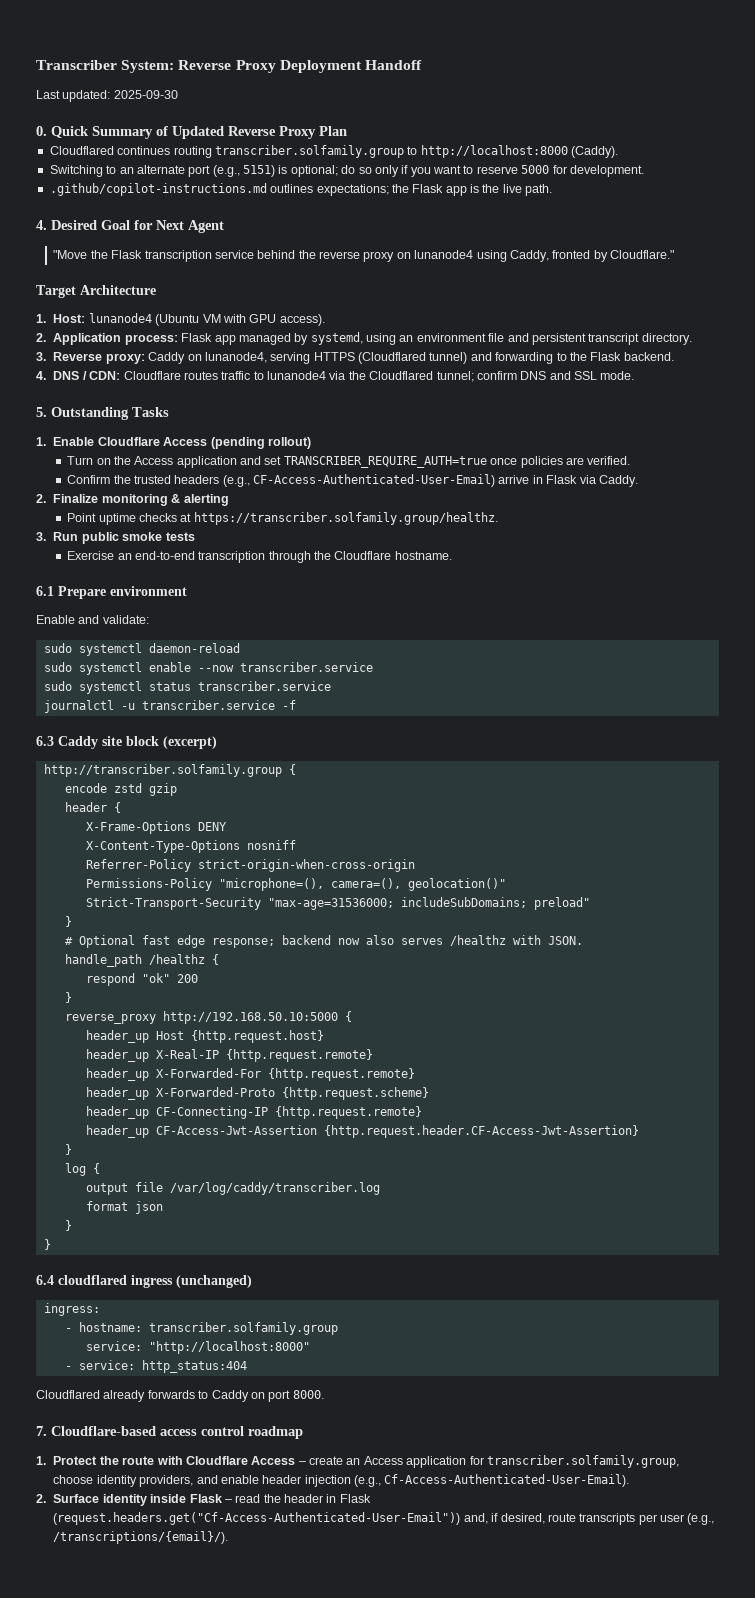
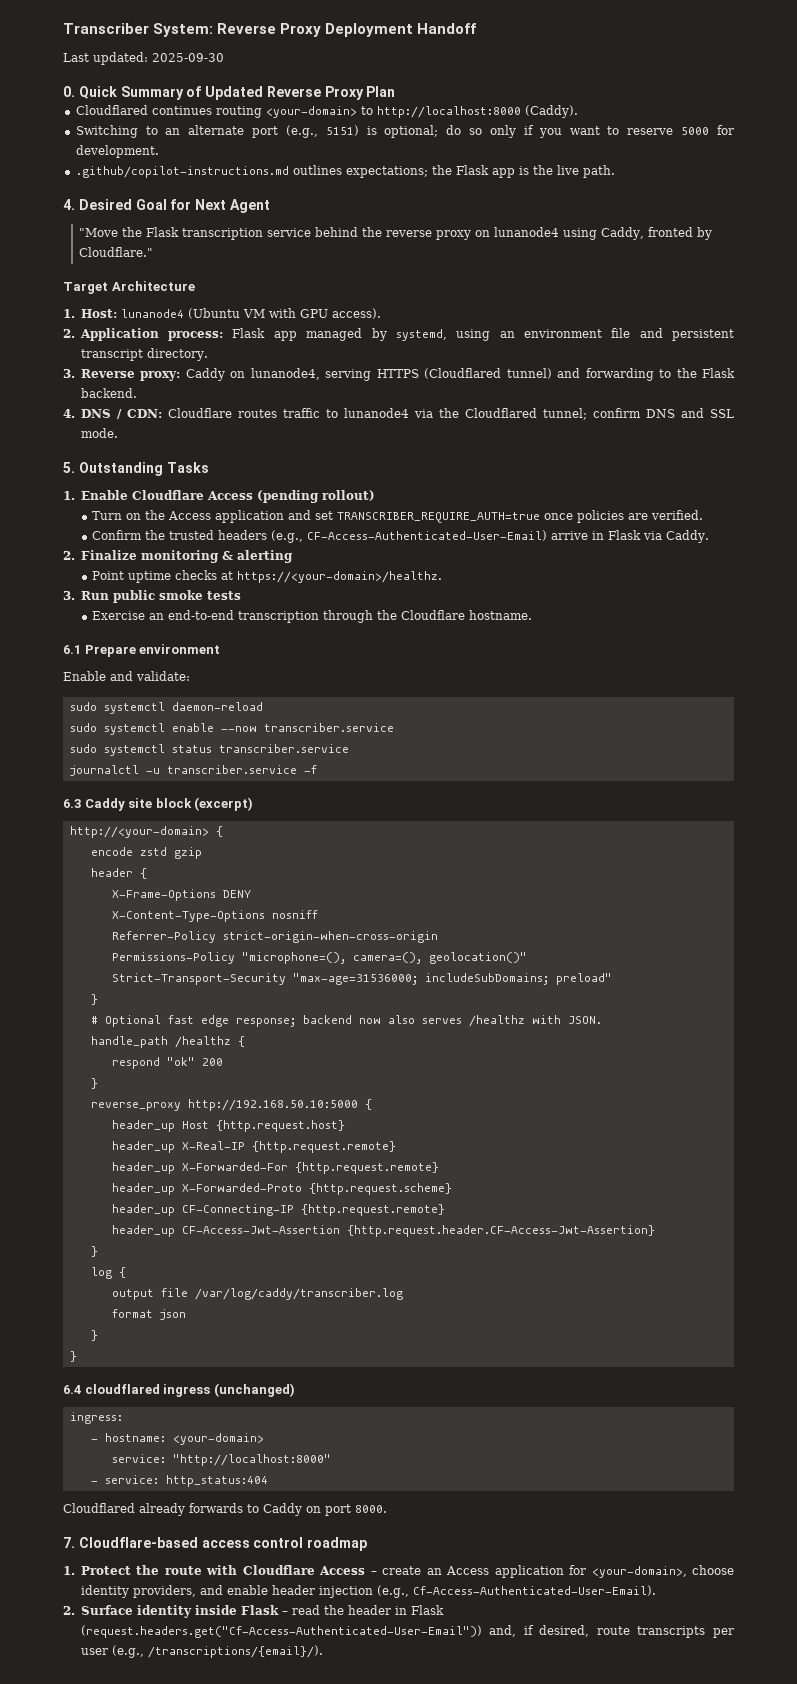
- Cloudflared continues routing transcriber.solfamily.group to http://localhost:8000 (Caddy).
+ Cloudflared continues routing <your-domain> to http://localhost:8000 (Caddy).
- Point uptime checks at https://transcriber.solfamily.group/healthz.
+ Point uptime checks at https://<your-domain>/healthz.
- http://transcriber.solfamily.group {
+ http://<your-domain> {
- - hostname: transcriber.solfamily.group
+ - hostname: <your-domain>
- 1. Protect the route with Cloudflare Access – create an Access application for transcriber.solfamily.group, choose identity providers, and enable header injection (e.g., Cf-Access-Authenticated-User-Email).
+ 1. Protect the route with Cloudflare Access – create an Access application for <your-domain>, choose identity providers, and enable header injection (e.g., Cf-Access-Authenticated-User-Email).

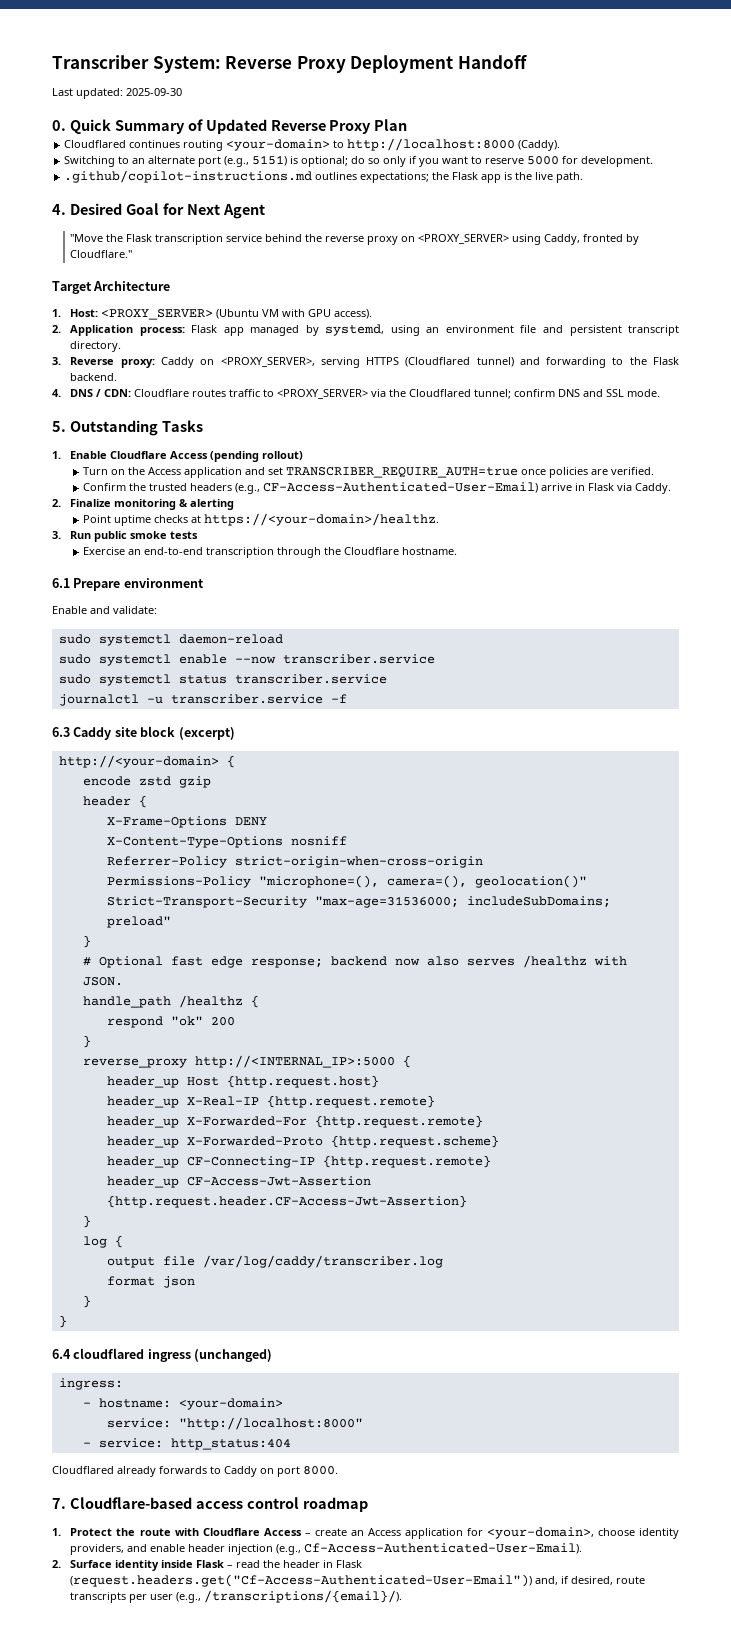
- "Move the Flask transcription service behind the reverse proxy on lunanode4 using Caddy, fronted by Cloudflare."
+ "Move the Flask transcription service behind the reverse proxy on <PROXY_SERVER> using Caddy, fronted by Cloudflare."
- 1. Host: lunanode4 (Ubuntu VM with GPU access).
+ 1. Host: <PROXY_SERVER> (Ubuntu VM with GPU access).
- 3. Reverse proxy: Caddy on lunanode4, serving HTTPS (Cloudflared tunnel) and forwarding to the Flask backend.
+ 3. Reverse proxy: Caddy on <PROXY_SERVER>, serving HTTPS (Cloudflared tunnel) and forwarding to the Flask backend.
- 4. DNS / CDN: Cloudflare routes traffic to lunanode4 via the Cloudflared tunnel; confirm DNS and SSL mode.
+ 4. DNS / CDN: Cloudflare routes traffic to <PROXY_SERVER> via the Cloudflared tunnel; confirm DNS and SSL mode.
- reverse_proxy http://192.168.50.10:5000 {
+ reverse_proxy http://<INTERNAL_IP>:5000 {

